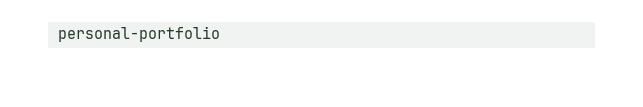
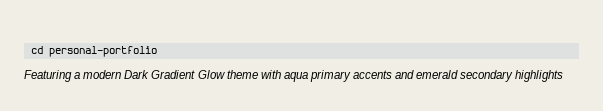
- personal-portfolio
+ cd personal-portfolio
+ Featuring a modern Dark Gradient Glow theme with aqua primary accents and emerald secondary highlights

